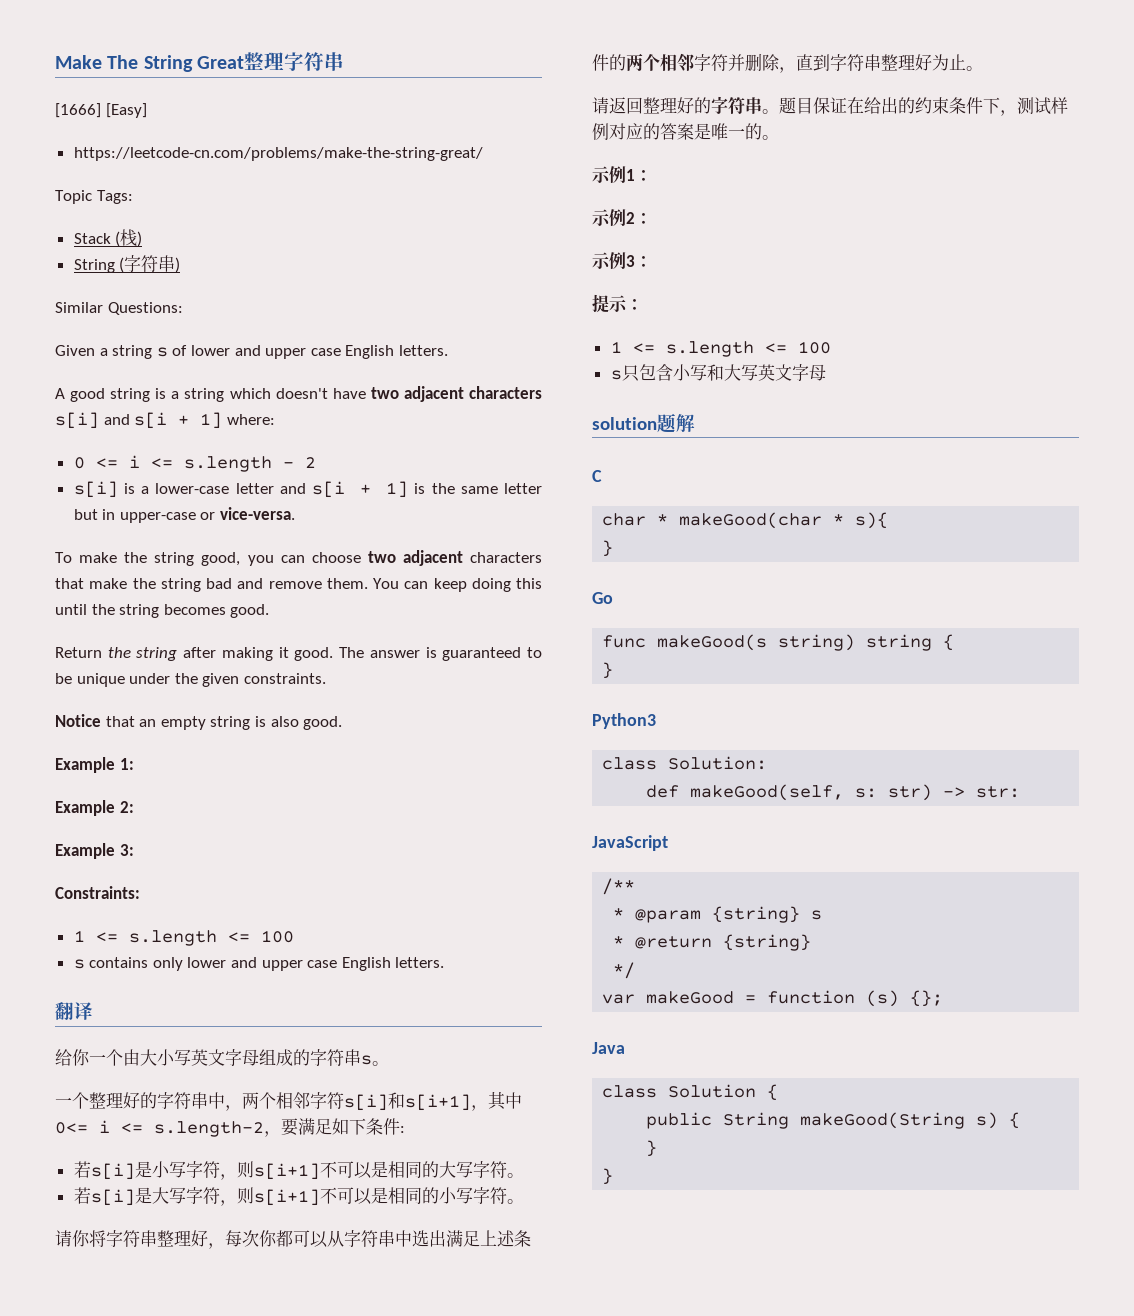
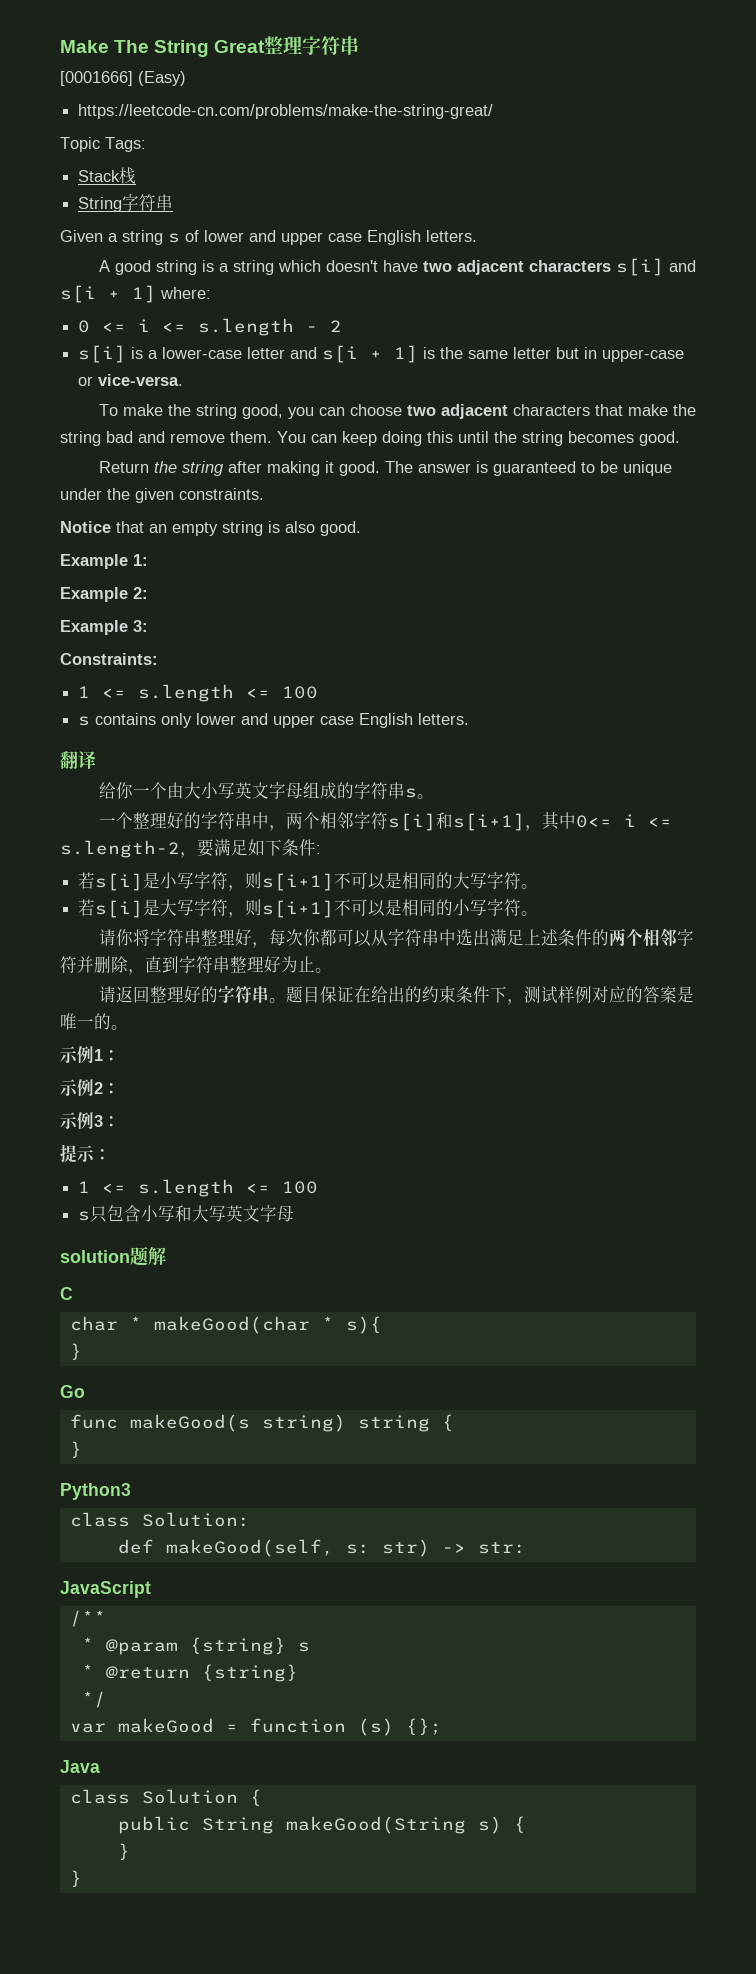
- [1666] [Easy]
+ [0001666] (Easy)
- Stack (栈)
- String (字符串)
- Similar Questions:
+ Stack栈
+ String字符串

